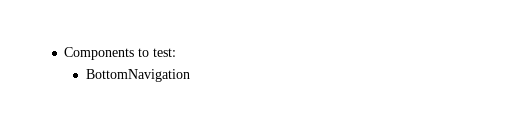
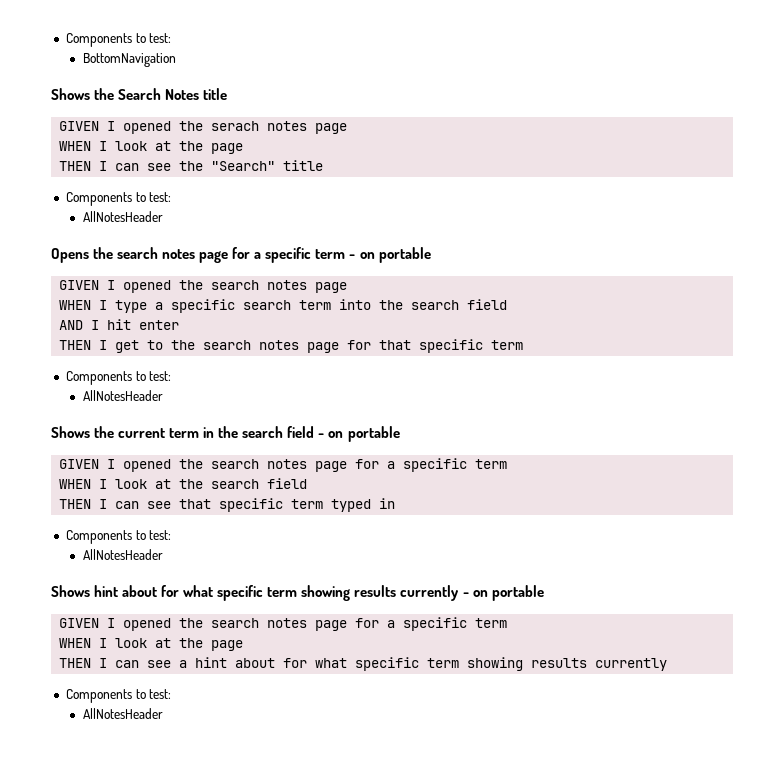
+ Shows the Search Notes title
+ GIVEN I opened the serach notes page
+ WHEN I look at the page
+ THEN I can see the "Search" title
+ Components to test:
+ AllNotesHeader
+ Opens the search notes page for a specific term - on portable
+ GIVEN I opened the search notes page
+ WHEN I type a specific search term into the search field
+ AND I hit enter
+ THEN I get to the search notes page for that specific term
+ Components to test:
+ AllNotesHeader
+ Shows the current term in the search field - on portable
+ GIVEN I opened the search notes page for a specific term
+ WHEN I look at the search field
+ THEN I can see that specific term typed in
+ Components to test:
+ AllNotesHeader
+ Shows hint about for what specific term showing results currently - on portable
+ GIVEN I opened the search notes page for a specific term
+ WHEN I look at the page
+ THEN I can see a hint about for what specific term showing results currently
+ Components to test:
+ AllNotesHeader

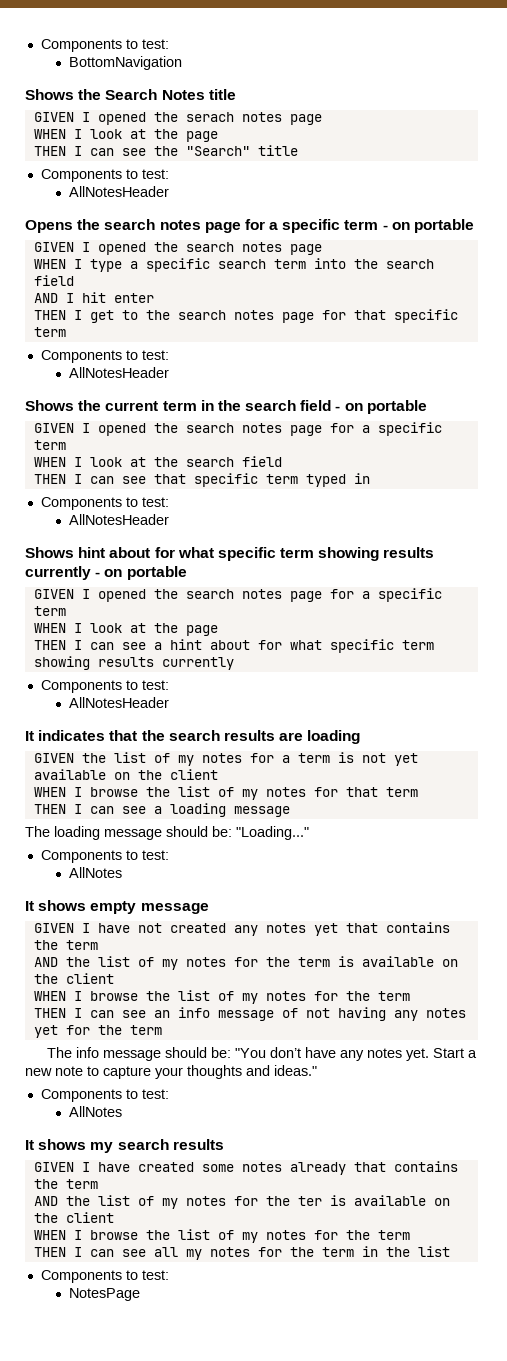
+ It indicates that the search results are loading
+ GIVEN the list of my notes for a term is not yet available on the client
+ WHEN I browse the list of my notes for that term
+ THEN I can see a loading message
+ The loading message should be: "Loading..."
+ Components to test:
+ AllNotes
+ It shows empty message
+ GIVEN I have not created any notes yet that contains the term
+ AND the list of my notes for the term is available on the client
+ WHEN I browse the list of my notes for the term
+ THEN I can see an info message of not having any notes yet for the term
+ The info message should be: "You don’t have any notes yet. Start a new note to capture your thoughts and ideas."
+ Components to test:
+ AllNotes
+ It shows my search results
+ GIVEN I have created some notes already that contains the term
+ AND the list of my notes for the ter is available on the client
+ WHEN I browse the list of my notes for the term
+ THEN I can see all my notes for the term in the list
+ Components to test:
+ NotesPage

